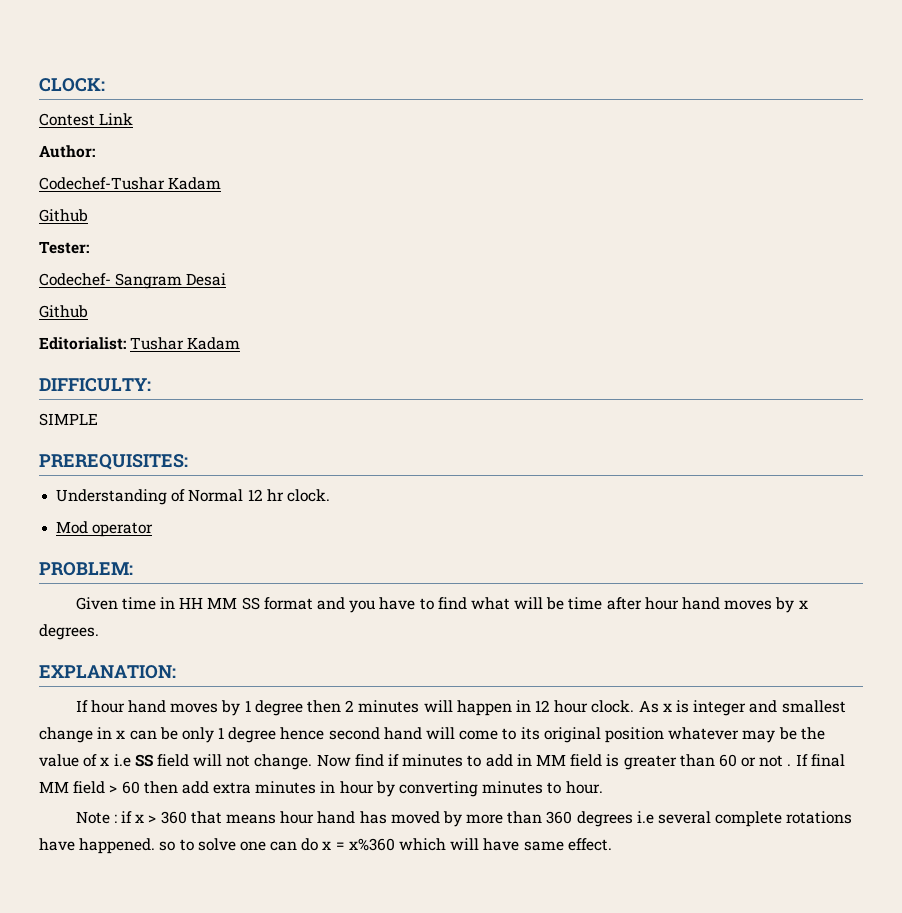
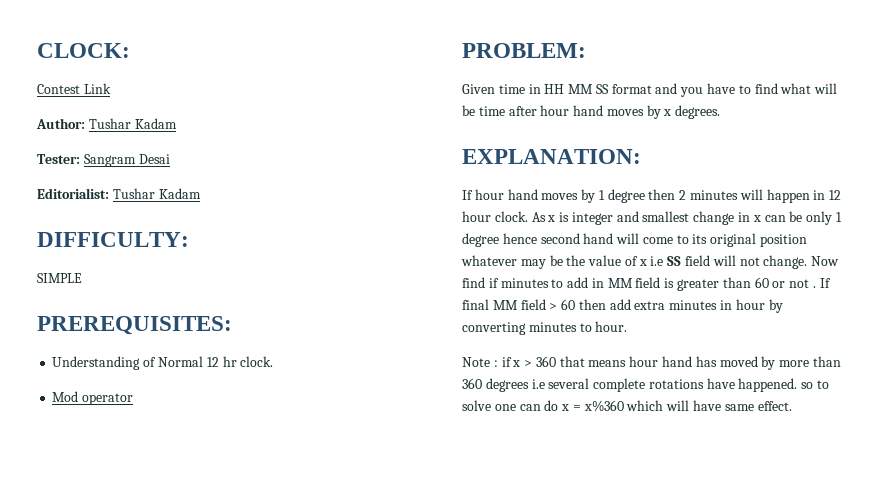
- Author:
- Codechef-Tushar Kadam
- Github
+ Author: Tushar Kadam
- Tester:
- Codechef- Sangram Desai
- Github
+ Tester: Sangram Desai

